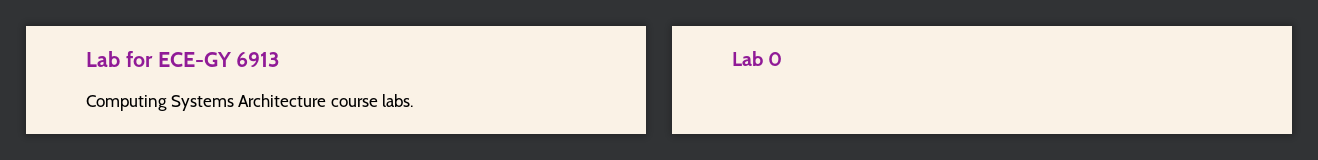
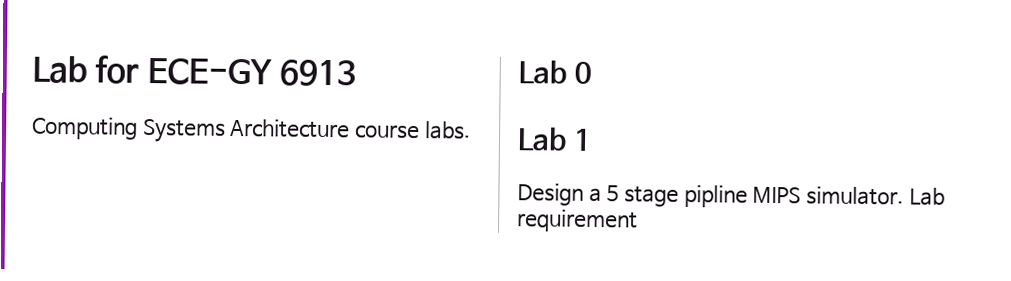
+ Lab 1
+ Design a 5 stage pipline MIPS simulator. Lab requirement

